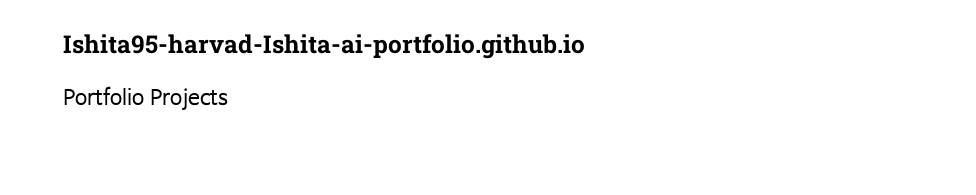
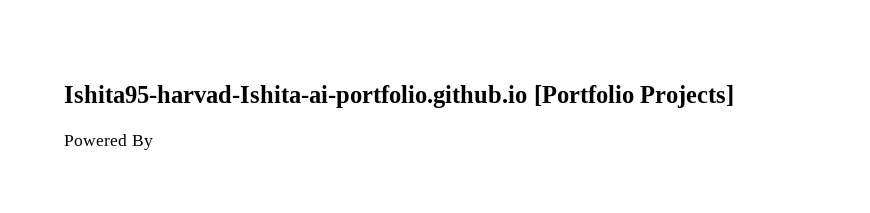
- Ishita95-harvad-Ishita-ai-portfolio.github.io
- Portfolio Projects
+ Ishita95-harvad-Ishita-ai-portfolio.github.io [Portfolio Projects]
+ Powered By

